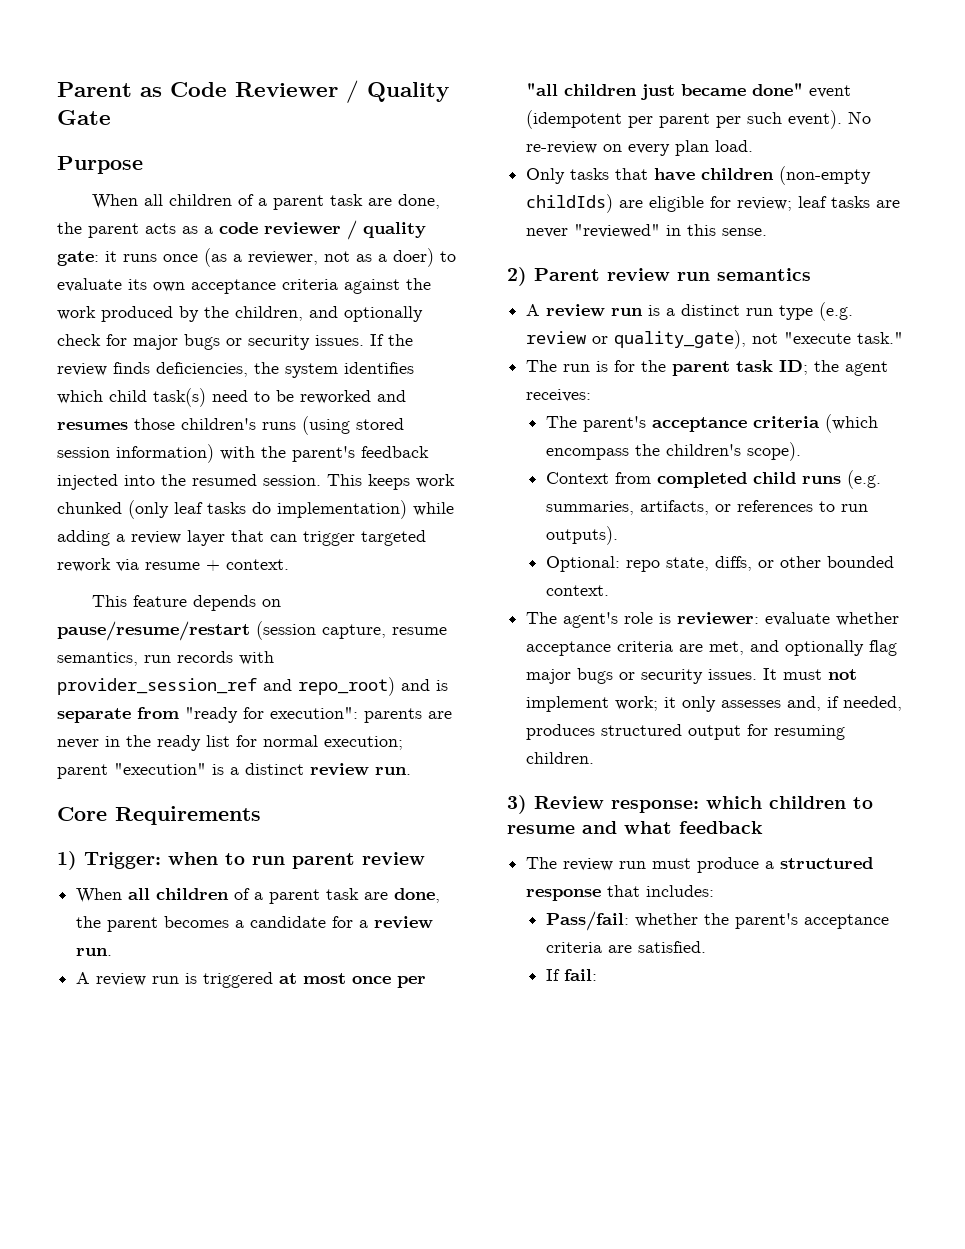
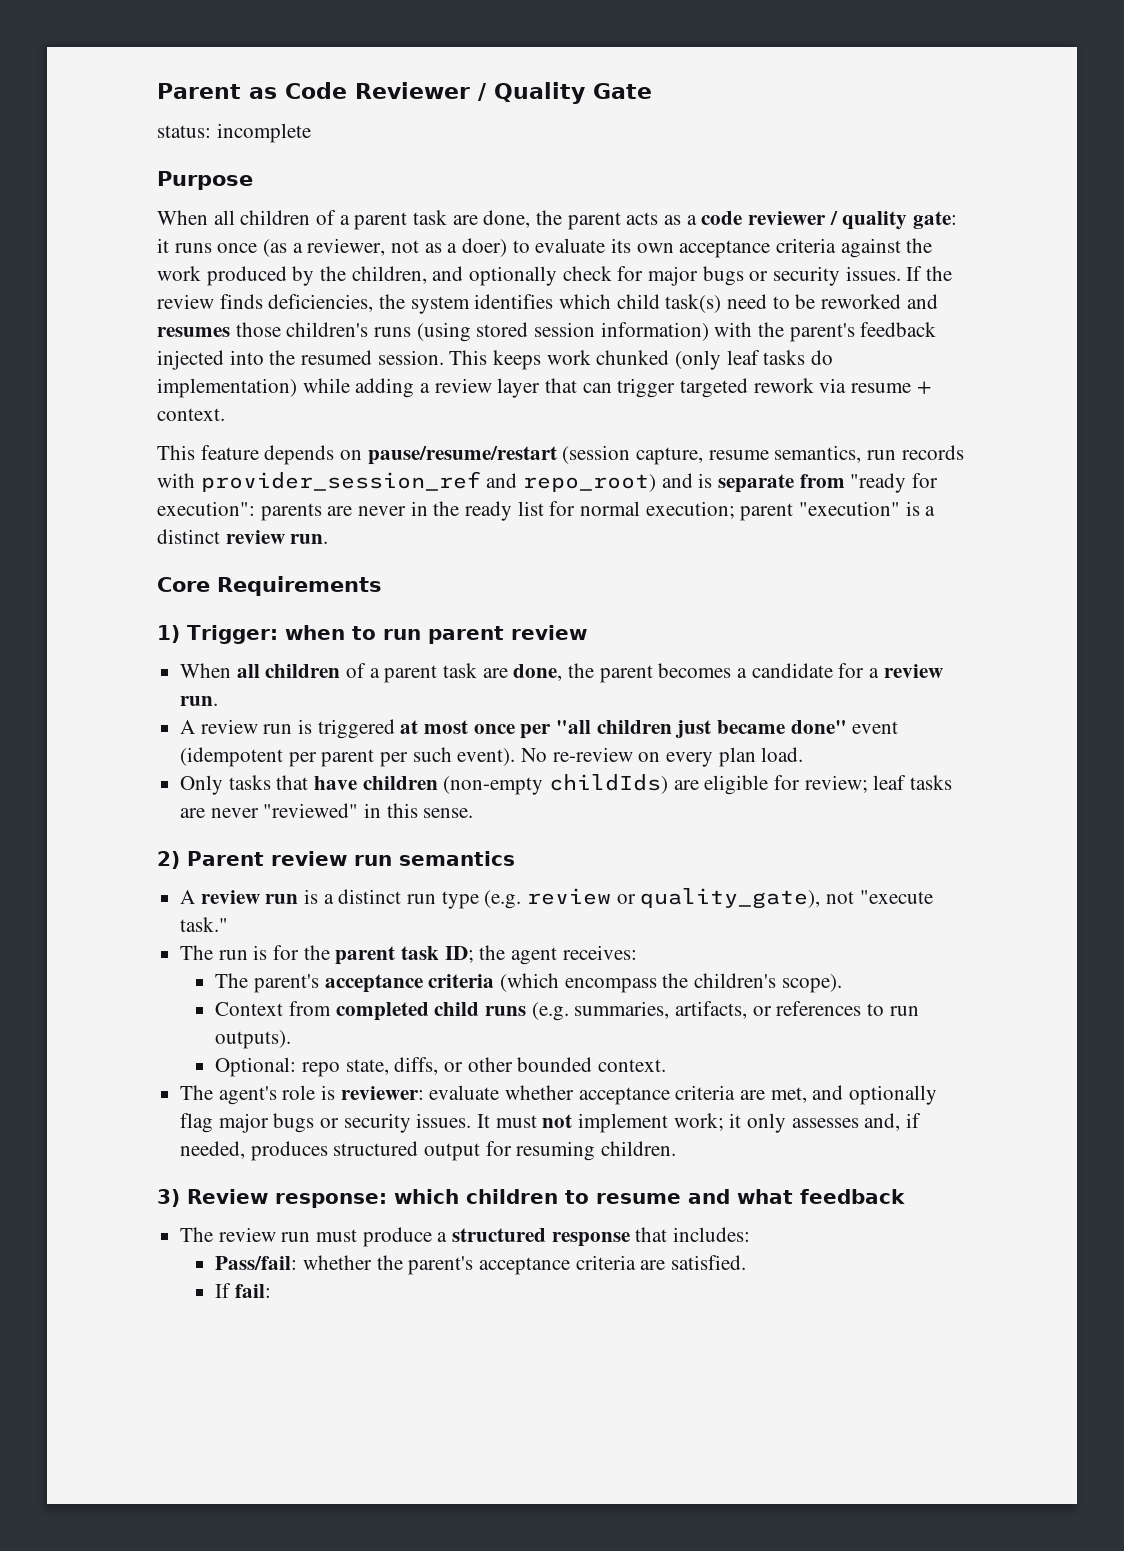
+ status: incomplete

